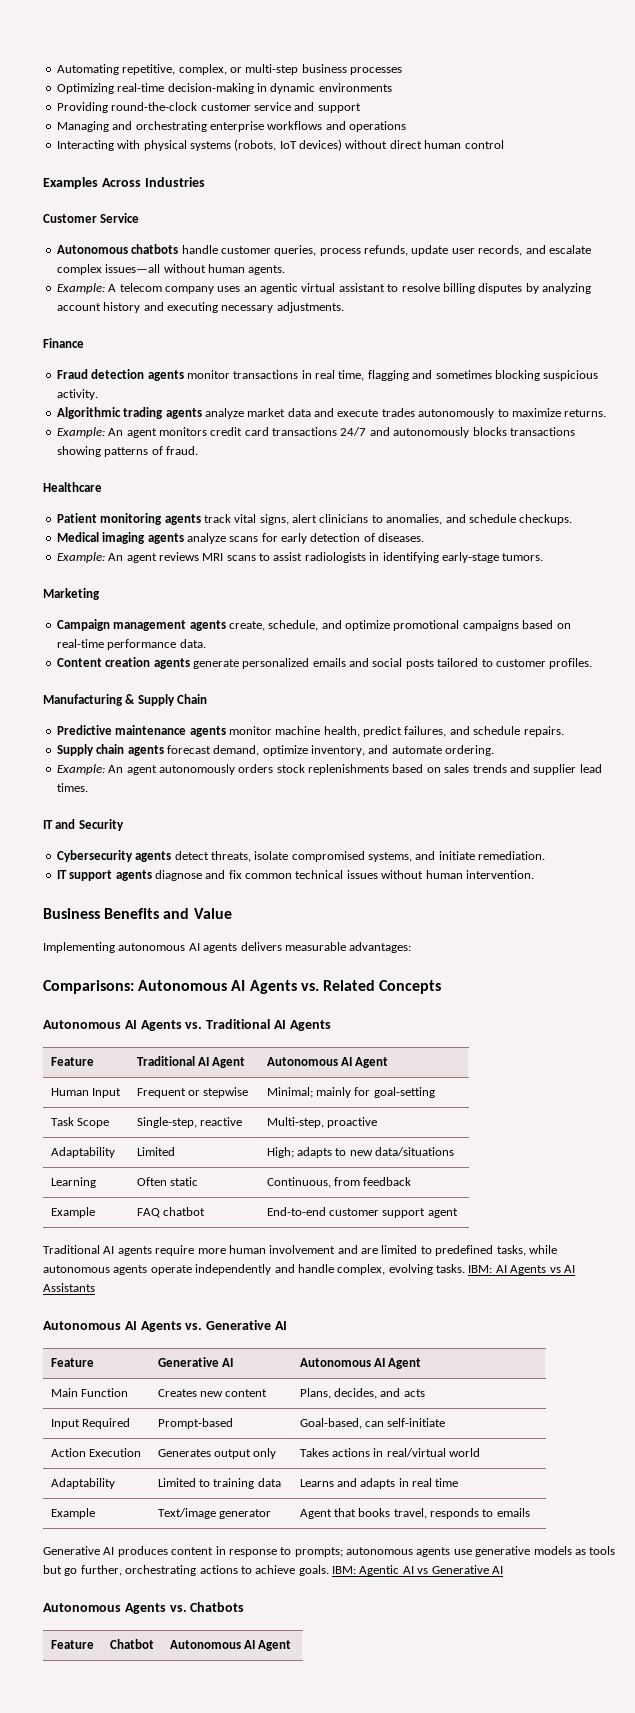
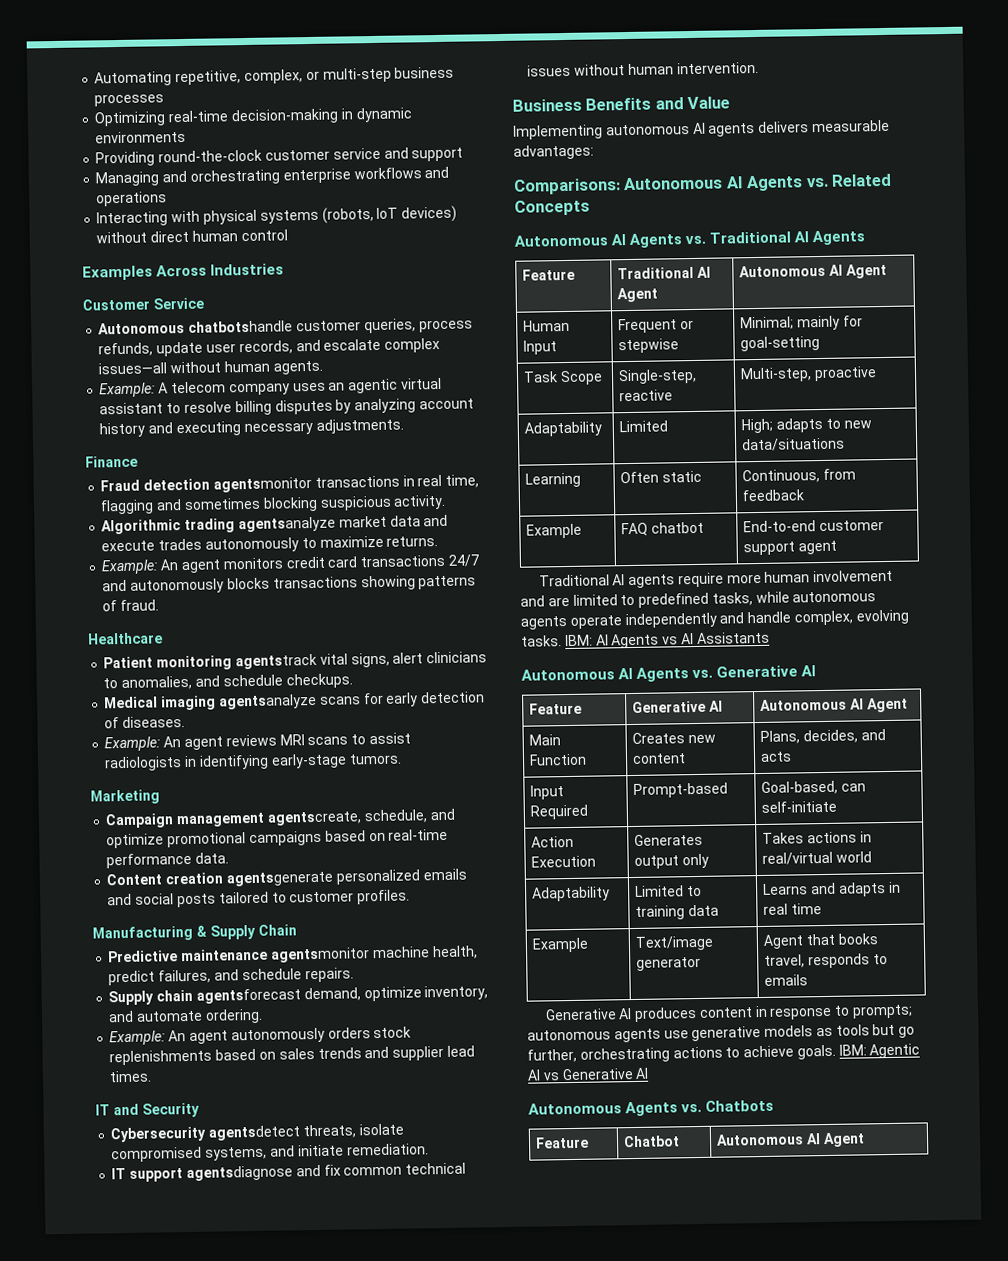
- Autonomous chatbots handle customer queries, process refunds, update user records, and escalate complex issues—all without human agents.
+ Autonomous chatbotshandle customer queries, process refunds, update user records, and escalate complex issues—all without human agents.
- Fraud detection agents monitor transactions in real time, flagging and sometimes blocking suspicious activity.
+ Fraud detection agentsmonitor transactions in real time, flagging and sometimes blocking suspicious activity.
- Algorithmic trading agents analyze market data and execute trades autonomously to maximize returns.
+ Algorithmic trading agentsanalyze market data and execute trades autonomously to maximize returns.
- Patient monitoring agents track vital signs, alert clinicians to anomalies, and schedule checkups.
+ Patient monitoring agentstrack vital signs, alert clinicians to anomalies, and schedule checkups.
- Medical imaging agents analyze scans for early detection of diseases.
+ Medical imaging agentsanalyze scans for early detection of diseases.
- Campaign management agents create, schedule, and optimize promotional campaigns based on real-time performance data.
+ Campaign management agentscreate, schedule, and optimize promotional campaigns based on real-time performance data.
- Content creation agents generate personalized emails and social posts tailored to customer profiles.
+ Content creation agentsgenerate personalized emails and social posts tailored to customer profiles.
- Predictive maintenance agents monitor machine health, predict failures, and schedule repairs.
+ Predictive maintenance agentsmonitor machine health, predict failures, and schedule repairs.
- Supply chain agents forecast demand, optimize inventory, and automate ordering.
+ Supply chain agentsforecast demand, optimize inventory, and automate ordering.
- Cybersecurity agents detect threats, isolate compromised systems, and initiate remediation.
+ Cybersecurity agentsdetect threats, isolate compromised systems, and initiate remediation.
- IT support agents diagnose and fix common technical issues without human intervention.
+ IT support agentsdiagnose and fix common technical issues without human intervention.

